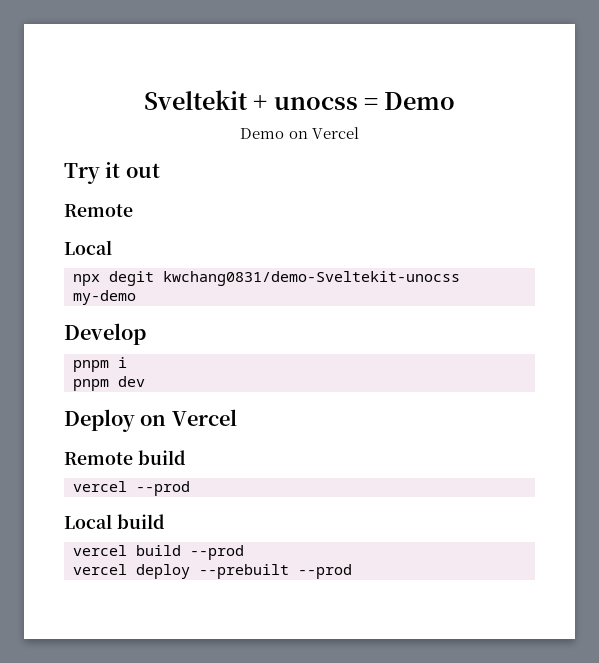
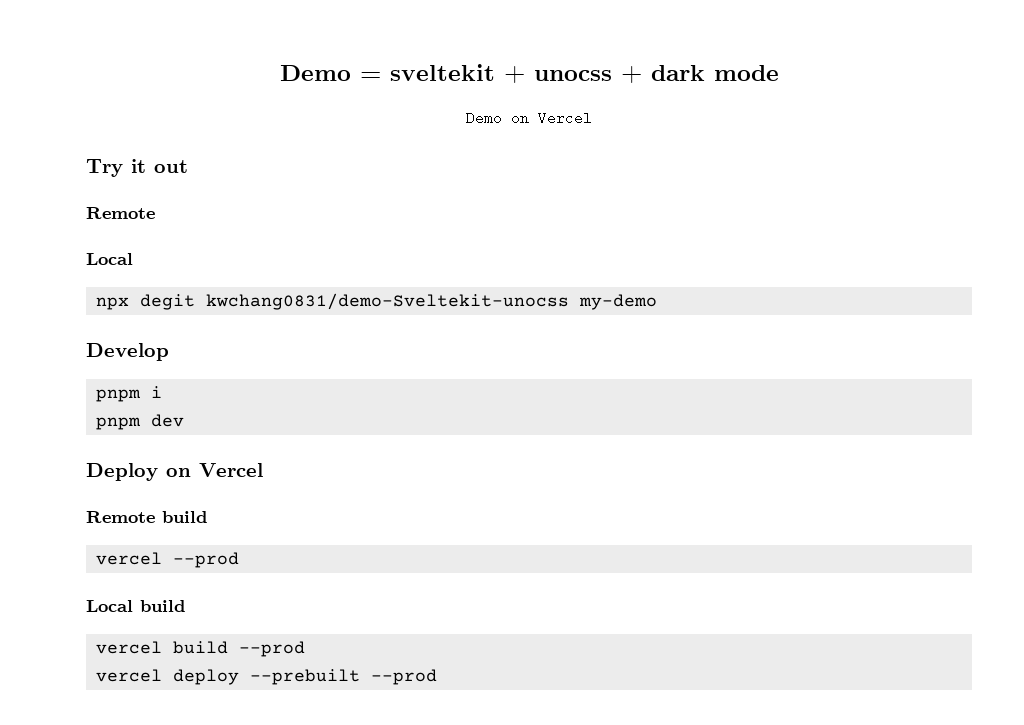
- Sveltekit + unocss = Demo
+ Demo = sveltekit + unocss + dark mode

